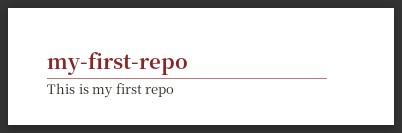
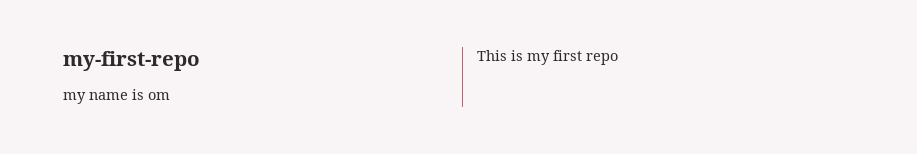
+ my name is om

